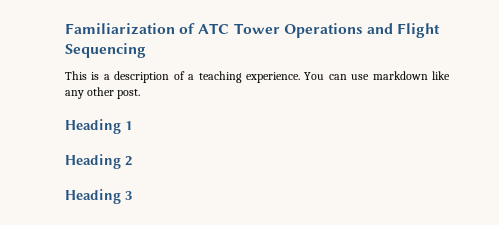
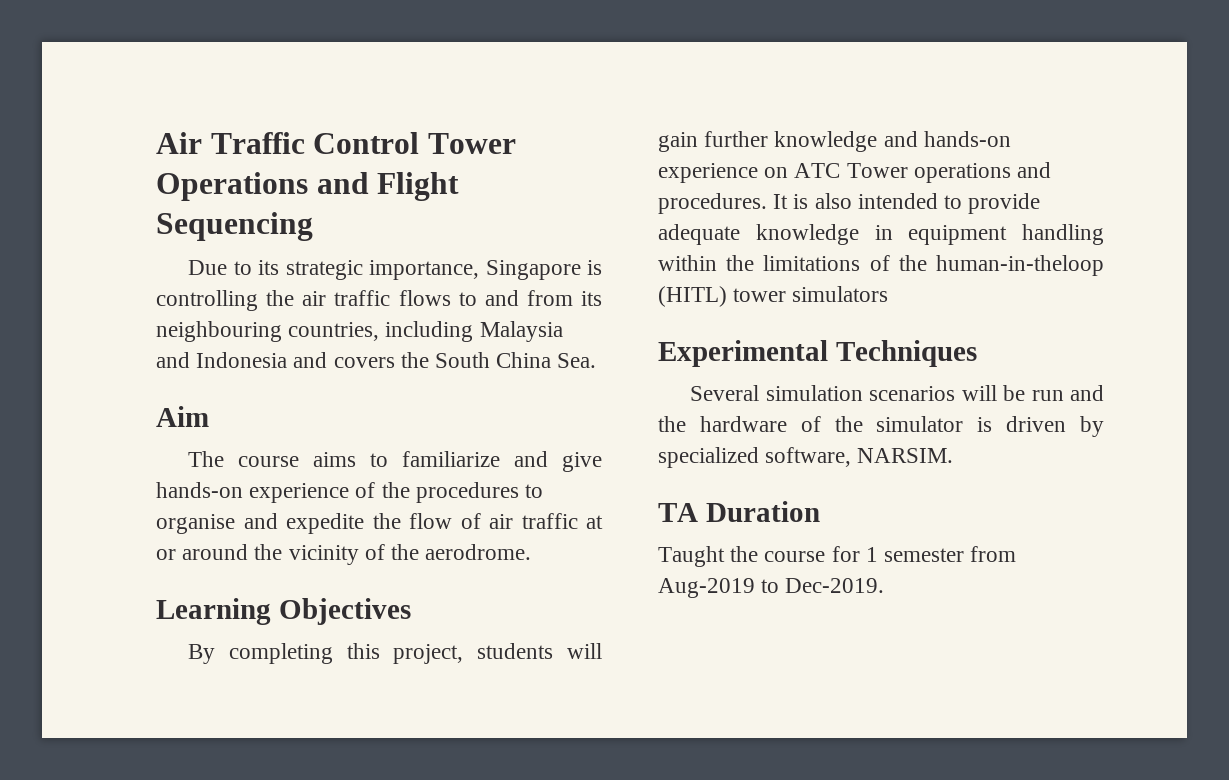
- Familiarization of ATC Tower Operations and Flight Sequencing
+ Air Traffic Control Tower Operations and Flight Sequencing
- This is a description of a teaching experience. You can use markdown like any other post.
- Heading 1
- Heading 2
- Heading 3
+ Due to its strategic importance, Singapore is controlling the air traffic flows to and from its neighbouring countries, including Malaysia and Indonesia and covers the South China Sea.
+ Aim
+ The course aims to familiarize and give hands-on experience of the procedures to organise and expedite the flow of air traffic at or around the vicinity of the aerodrome.
+ Learning Objectives
+ By completing this project, students will gain further knowledge and hands-on experience on ATC Tower operations and procedures. It is also intended to provide adequate knowledge in equipment handling within the limitations of the human-in-theloop (HITL) tower simulators
+ Experimental Techniques
+ Several simulation scenarios will be run and the hardware of the simulator is driven by specialized software, NARSIM.
+ TA Duration
+ Taught the course for 1 semester from Aug-2019 to Dec-2019.

